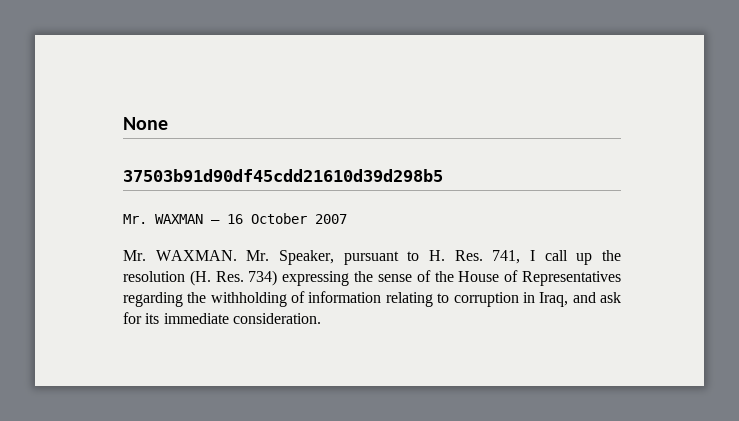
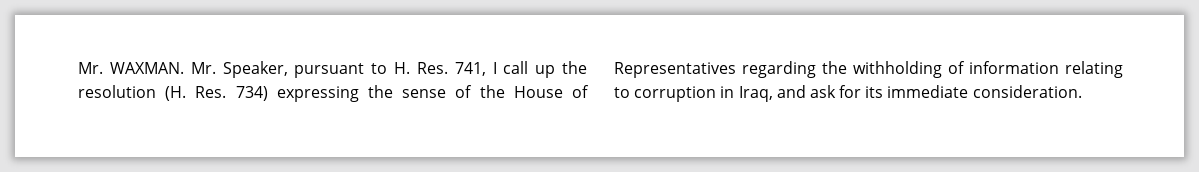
- None
- 37503b91d90df45cdd21610d39d298b5
- Mr. WAXMAN — 16 October 2007

